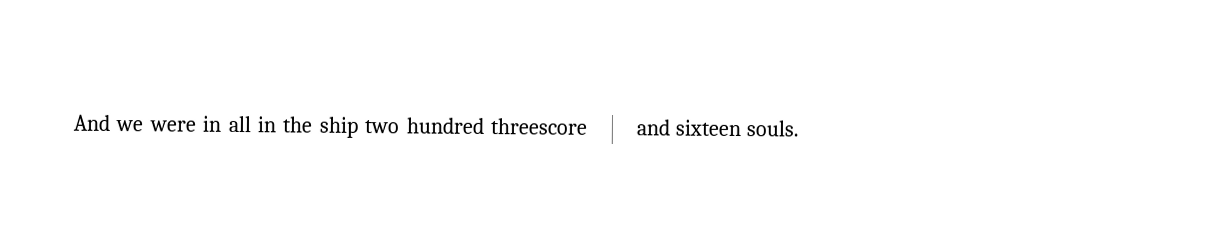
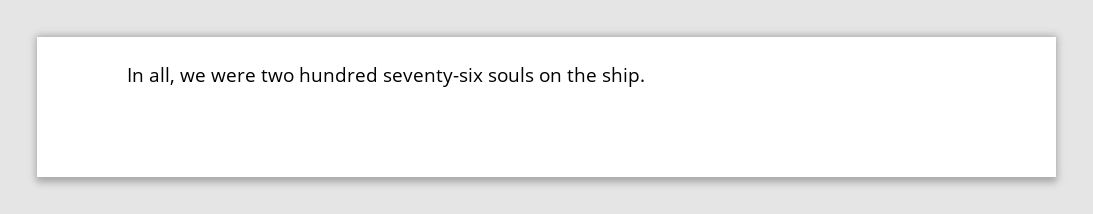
- And we were in all in the ship two hundred threescore and sixteen souls.
+ In all, we were two hundred seventy-six souls on the ship.

